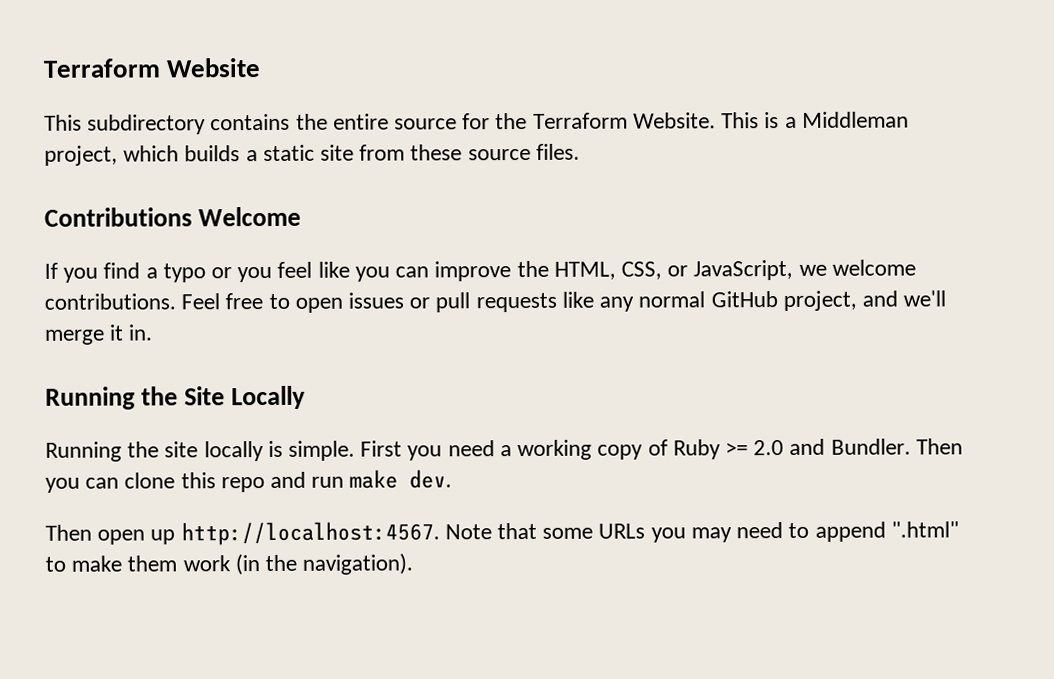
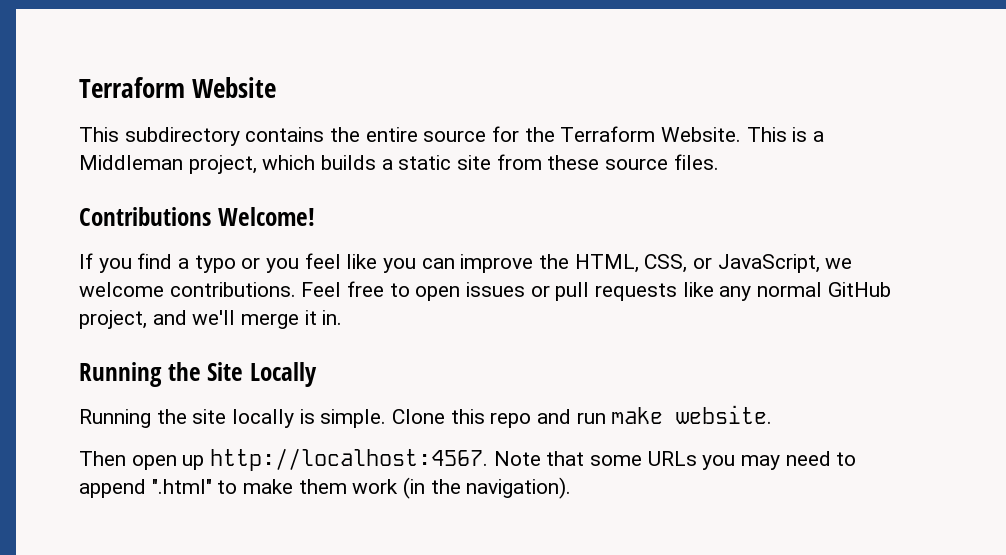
- Contributions Welcome
+ Contributions Welcome!
- First you need a working copy of Ruby >= 2.0 and Bundler. Then you can clone this repo and run make dev.
+ Clone this repo and run make website.

